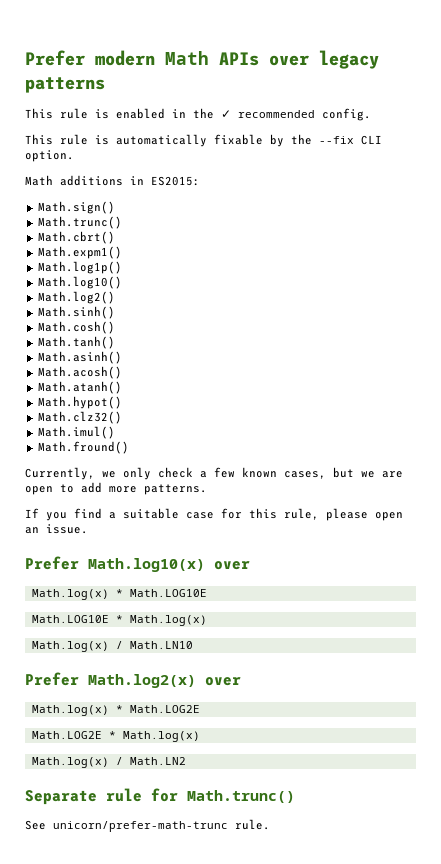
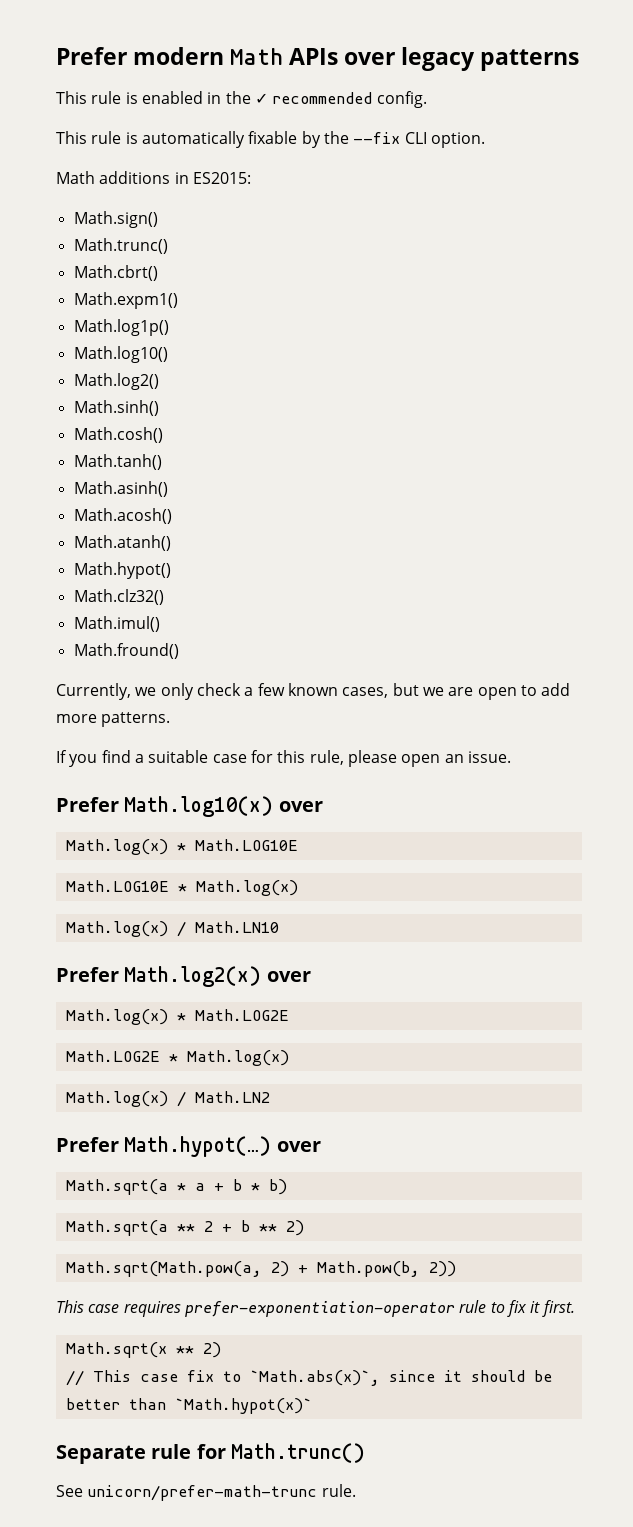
+ Prefer Math.hypot(…) over
+ Math.sqrt(a * a + b * b)
+ Math.sqrt(a ** 2 + b ** 2)
+ Math.sqrt(Math.pow(a, 2) + Math.pow(b, 2))
+ This case requires prefer-exponentiation-operator rule to fix it first.
+ Math.sqrt(x ** 2)
+ // This case fix to `Math.abs(x)`, since it should be better than `Math.hypot(x)`

